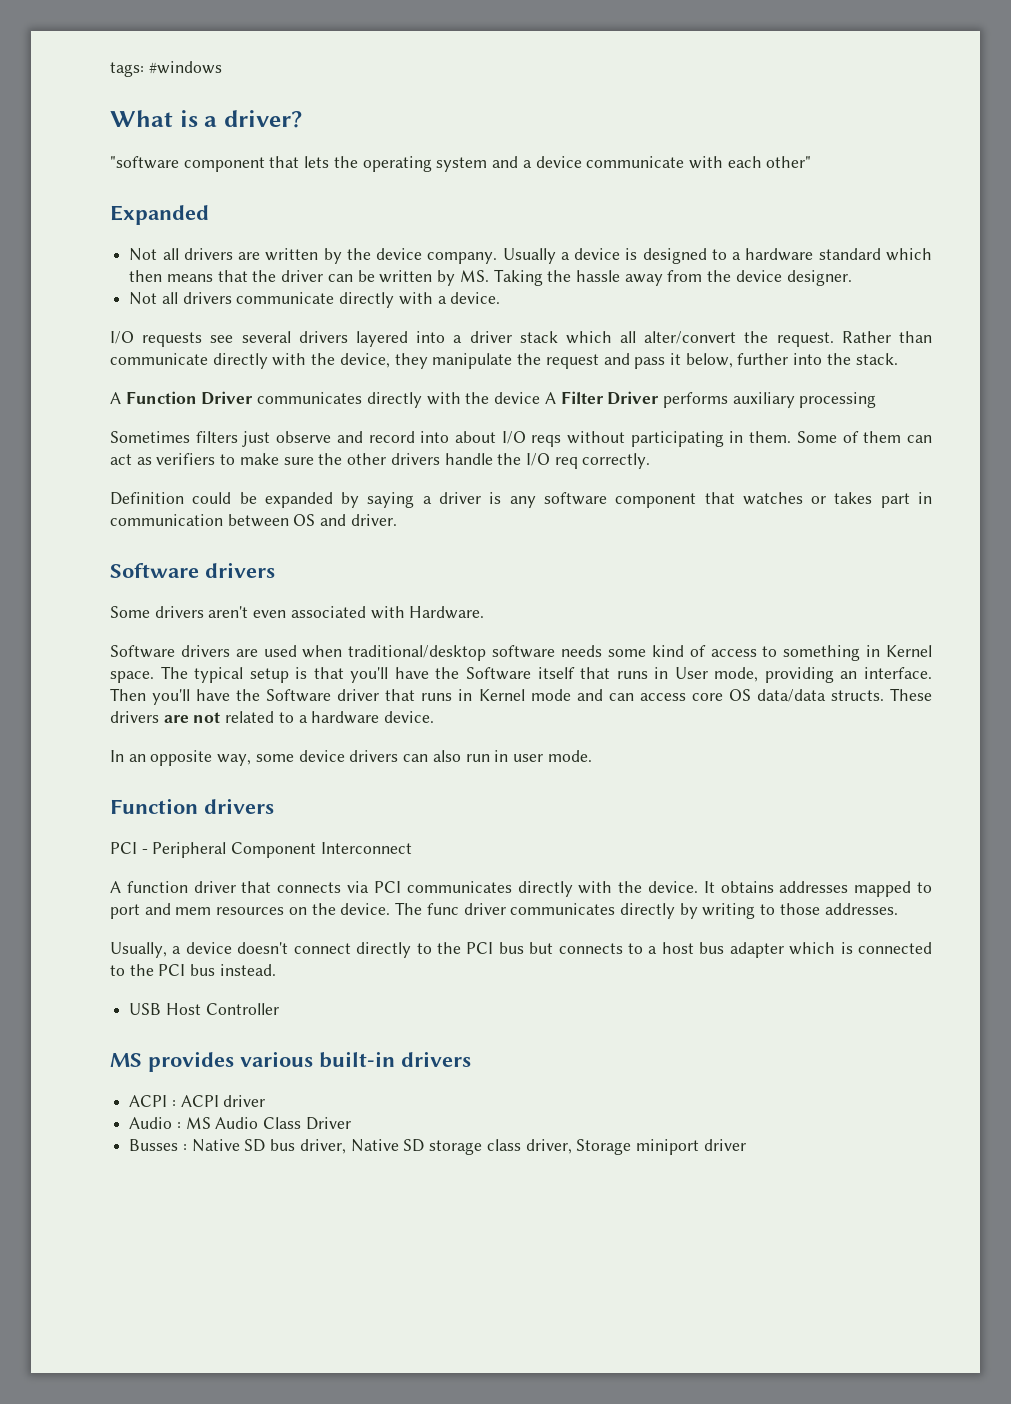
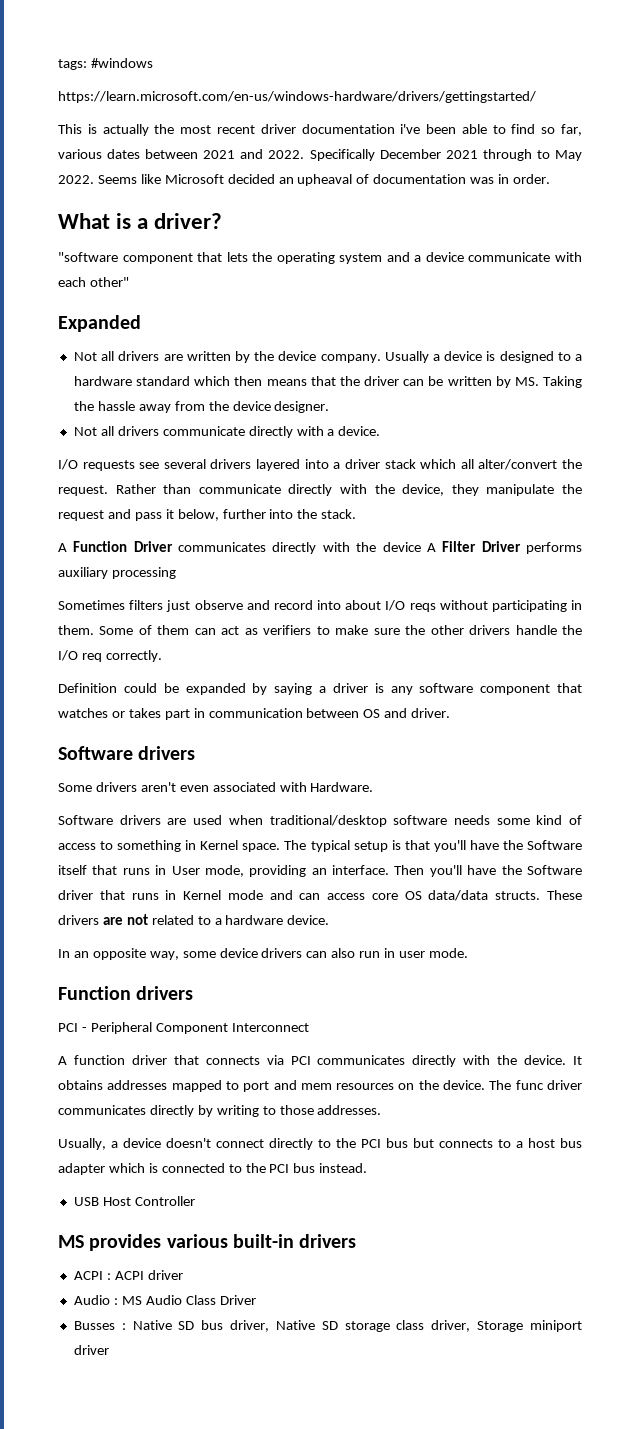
+ https://learn.microsoft.com/en-us/windows-hardware/drivers/gettingstarted/
+ This is actually the most recent driver documentation i've been able to find so far, various dates between 2021 and 2022. Specifically December 2021 through to May 2022. Seems like Microsoft decided an upheaval of documentation was in order.

